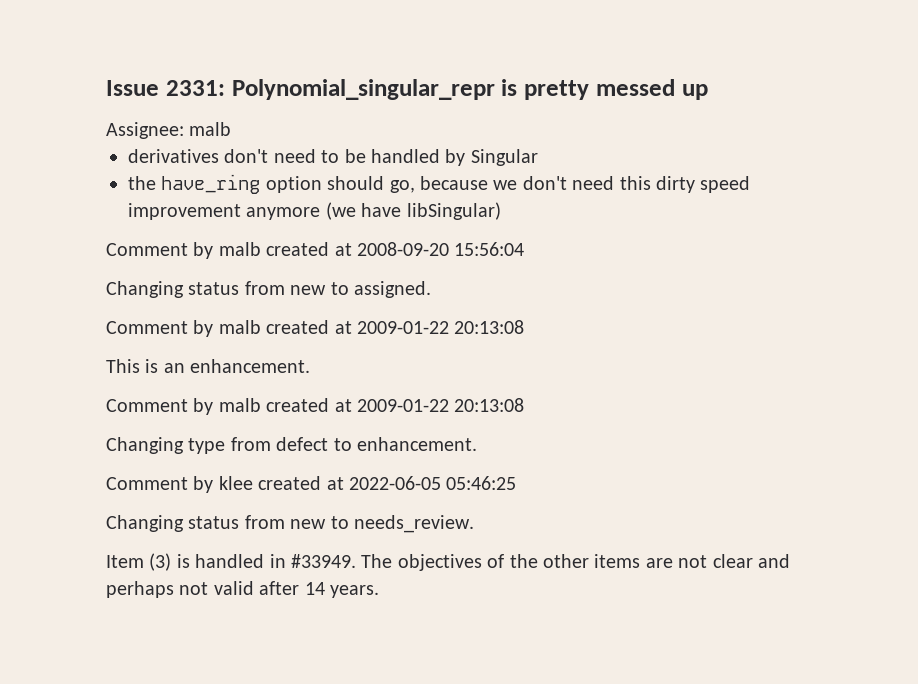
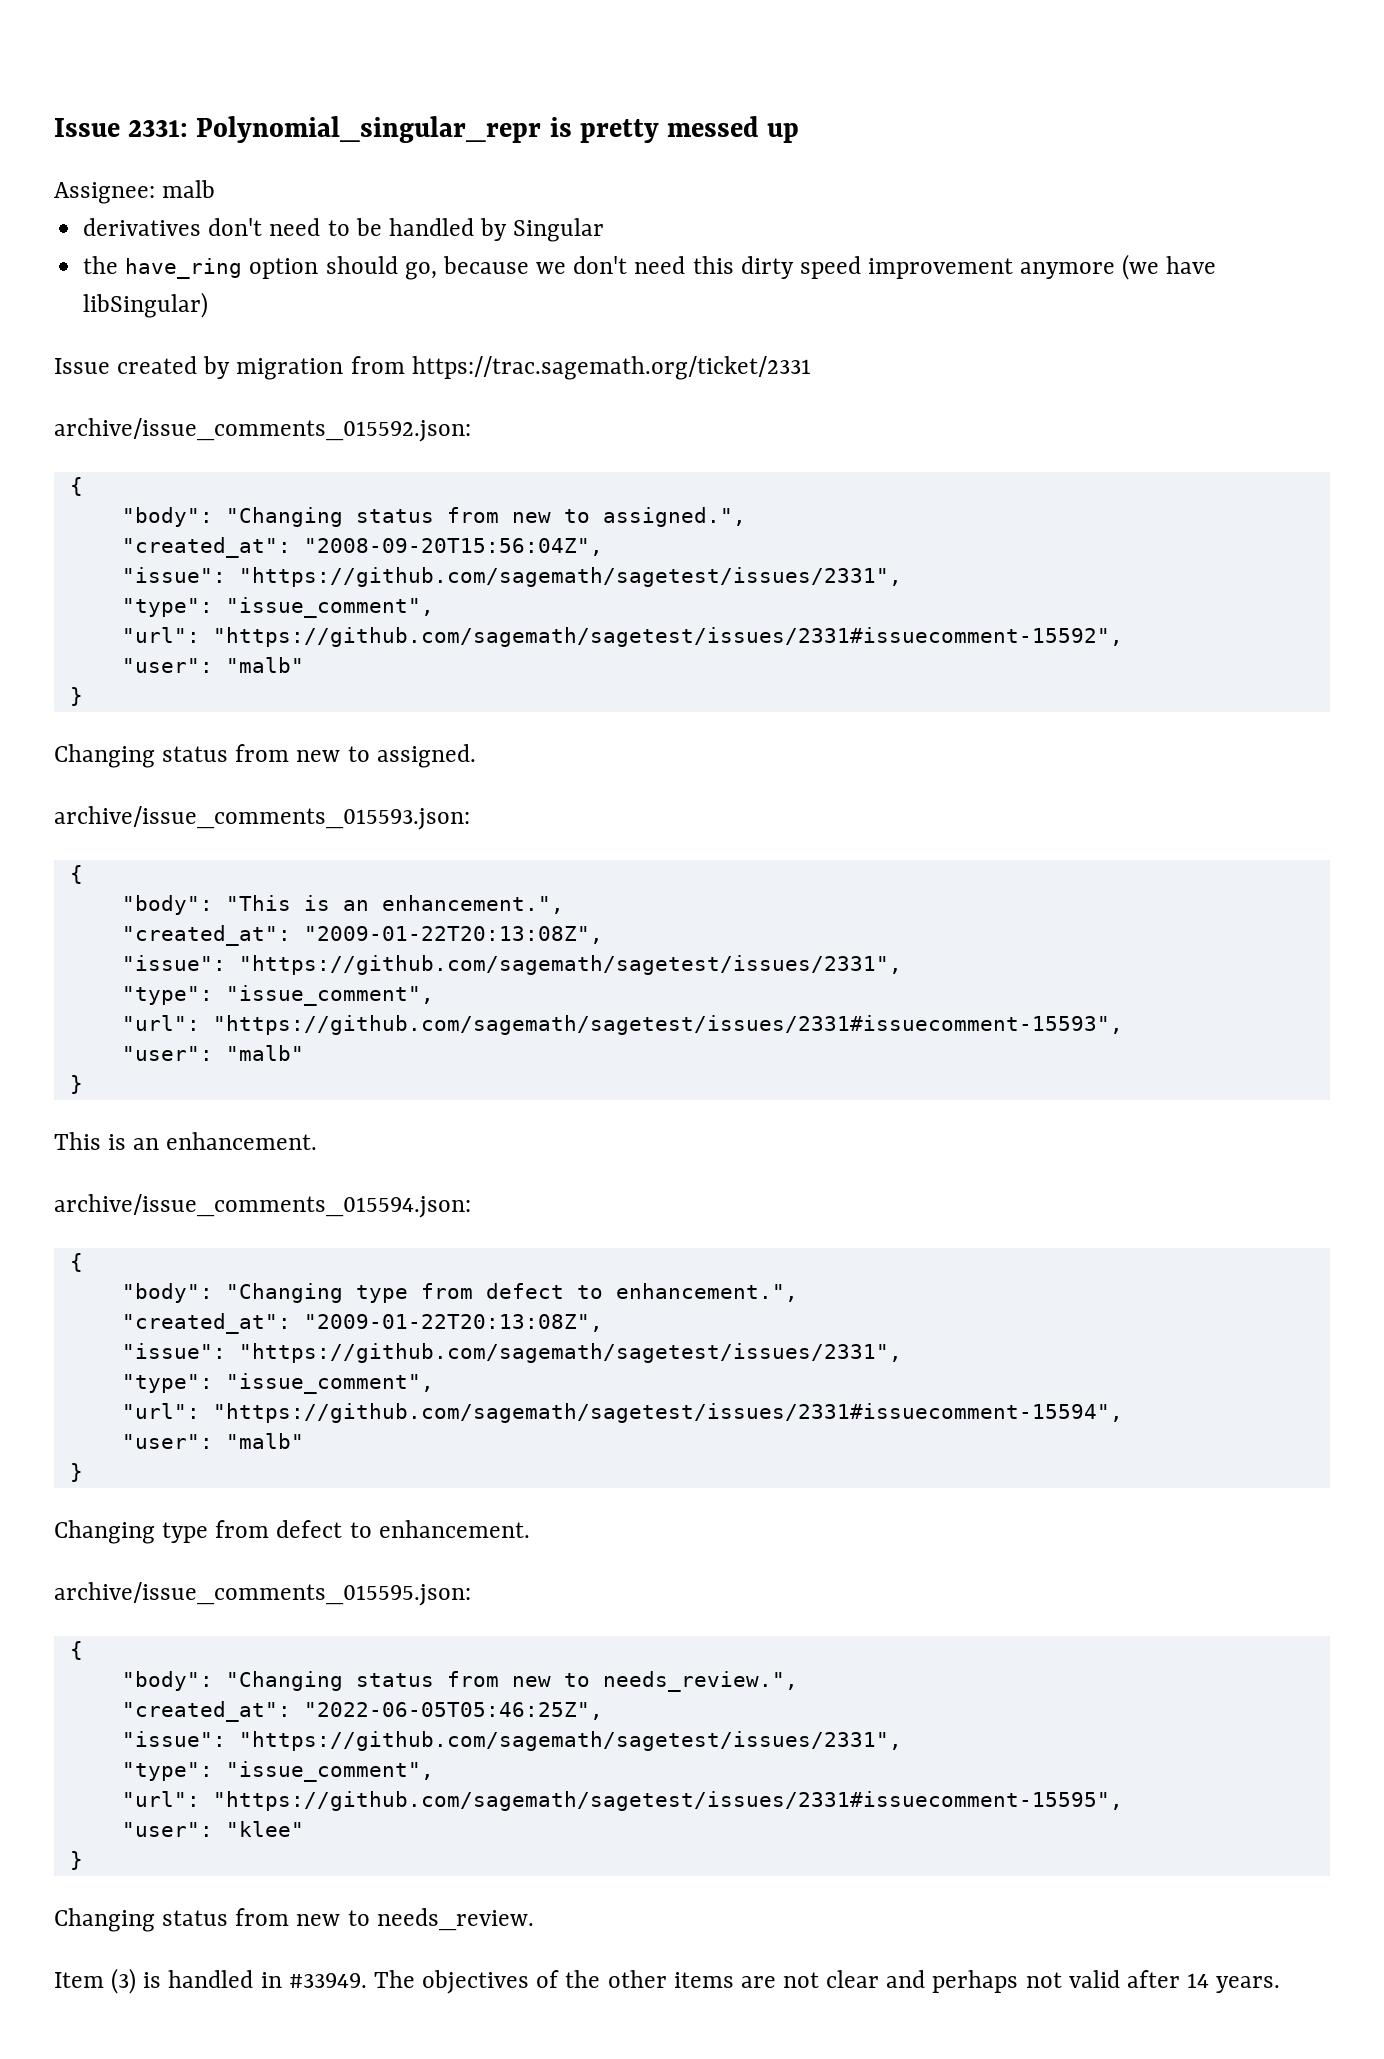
- Comment by malb created at 2008-09-20 15:56:04
+ Issue created by migration from https://trac.sagemath.org/ticket/2331
+ archive/issue_comments_015592.json:
+ {
+ "body": "Changing status from new to assigned.",
+ "created_at": "2008-09-20T15:56:04Z",
+ "issue": "https://github.com/sagemath/sagetest/issues/2331",
+ "type": "issue_comment",
+ "url": "https://github.com/sagemath/sagetest/issues/2331#issuecomment-15592",
+ "user": "malb"
+ }
  Changing status from new to assigned.
- Comment by malb created at 2009-01-22 20:13:08
+ archive/issue_comments_015593.json:
+ {
+ "body": "This is an enhancement.",
+ "created_at": "2009-01-22T20:13:08Z",
+ "issue": "https://github.com/sagemath/sagetest/issues/2331",
+ "type": "issue_comment",
+ "url": "https://github.com/sagemath/sagetest/issues/2331#issuecomment-15593",
+ "user": "malb"
+ }
  This is an enhancement.
- Comment by malb created at 2009-01-22 20:13:08
+ archive/issue_comments_015594.json:
+ {
+ "body": "Changing type from defect to enhancement.",
+ "created_at": "2009-01-22T20:13:08Z",
+ "issue": "https://github.com/sagemath/sagetest/issues/2331",
+ "type": "issue_comment",
+ "url": "https://github.com/sagemath/sagetest/issues/2331#issuecomment-15594",
+ "user": "malb"
+ }
- Comment by klee created at 2022-06-05 05:46:25
+ archive/issue_comments_015595.json:
+ {
+ "body": "Changing status from new to needs_review.",
+ "created_at": "2022-06-05T05:46:25Z",
+ "issue": "https://github.com/sagemath/sagetest/issues/2331",
+ "type": "issue_comment",
+ "url": "https://github.com/sagemath/sagetest/issues/2331#issuecomment-15595",
+ "user": "klee"
+ }

